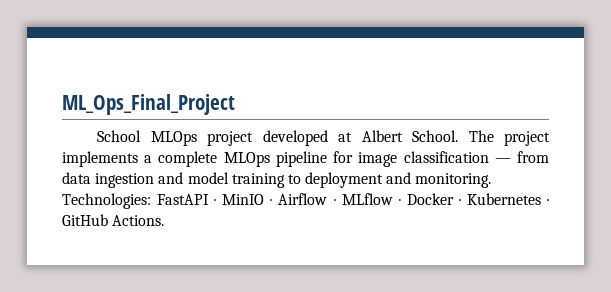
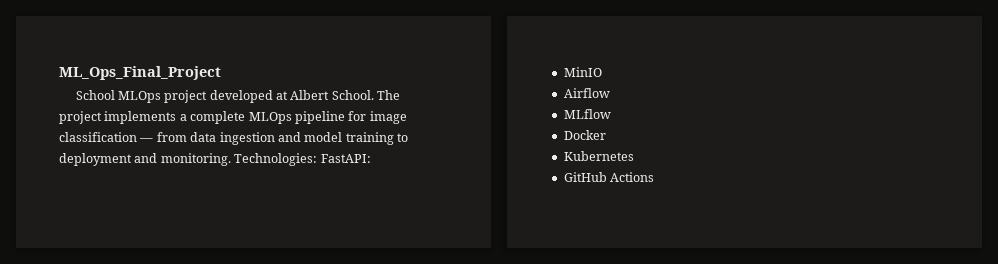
- Technologies: FastAPI · MinIO · Airflow · MLflow · Docker · Kubernetes · GitHub Actions.
+ Technologies: FastAPI:
+ MinIO
+ Airflow
+ MLflow
+ Docker
+ Kubernetes
+ GitHub Actions

